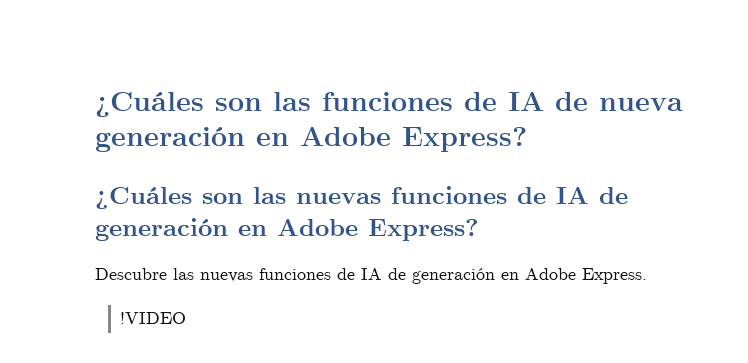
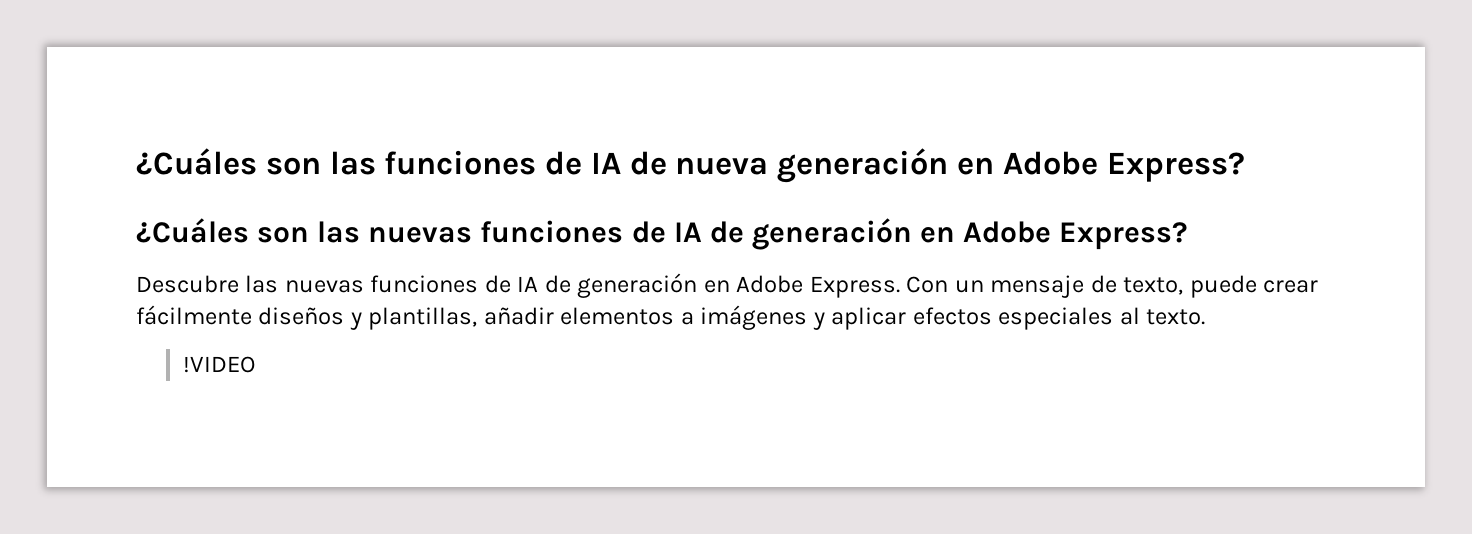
+ Con un mensaje de texto, puede crear fácilmente diseños y plantillas, añadir elementos a imágenes y aplicar efectos especiales al texto.

